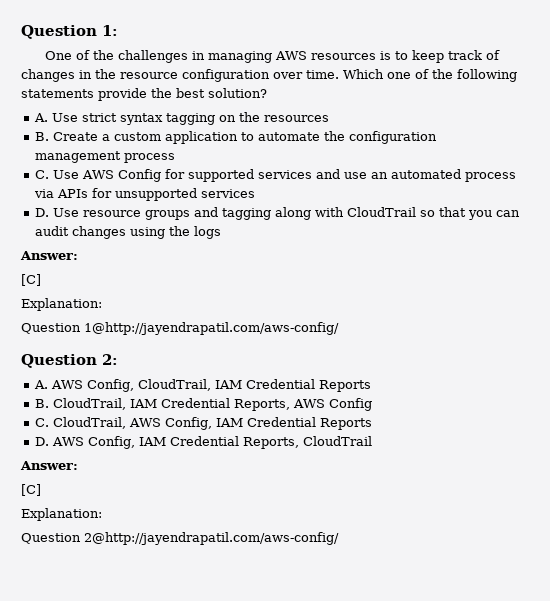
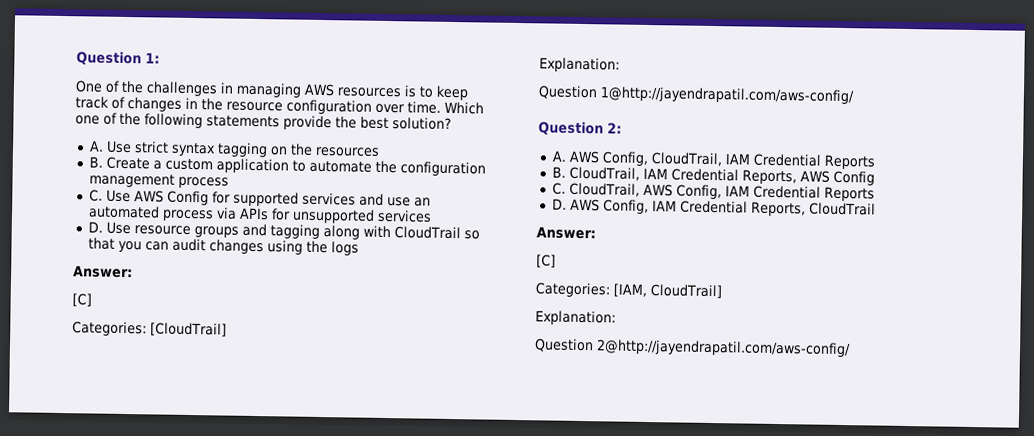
+ Categories: [CloudTrail]
+ Categories: [IAM, CloudTrail]

